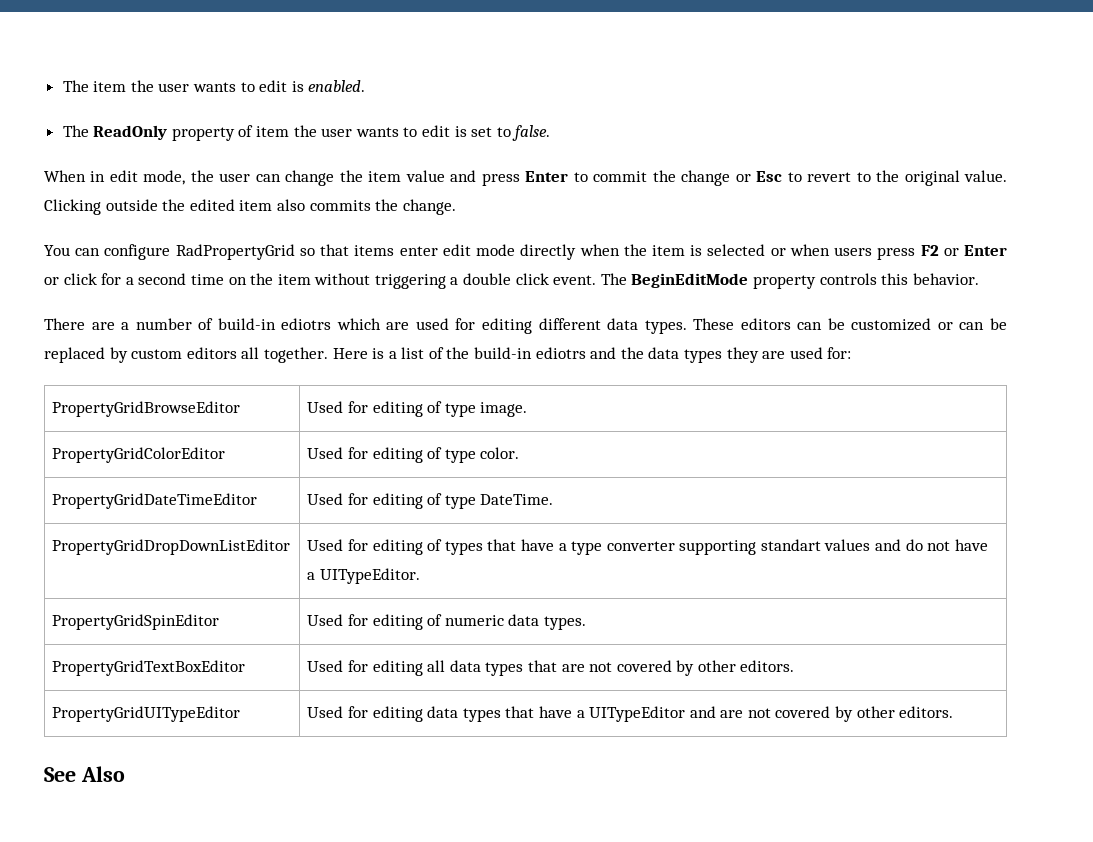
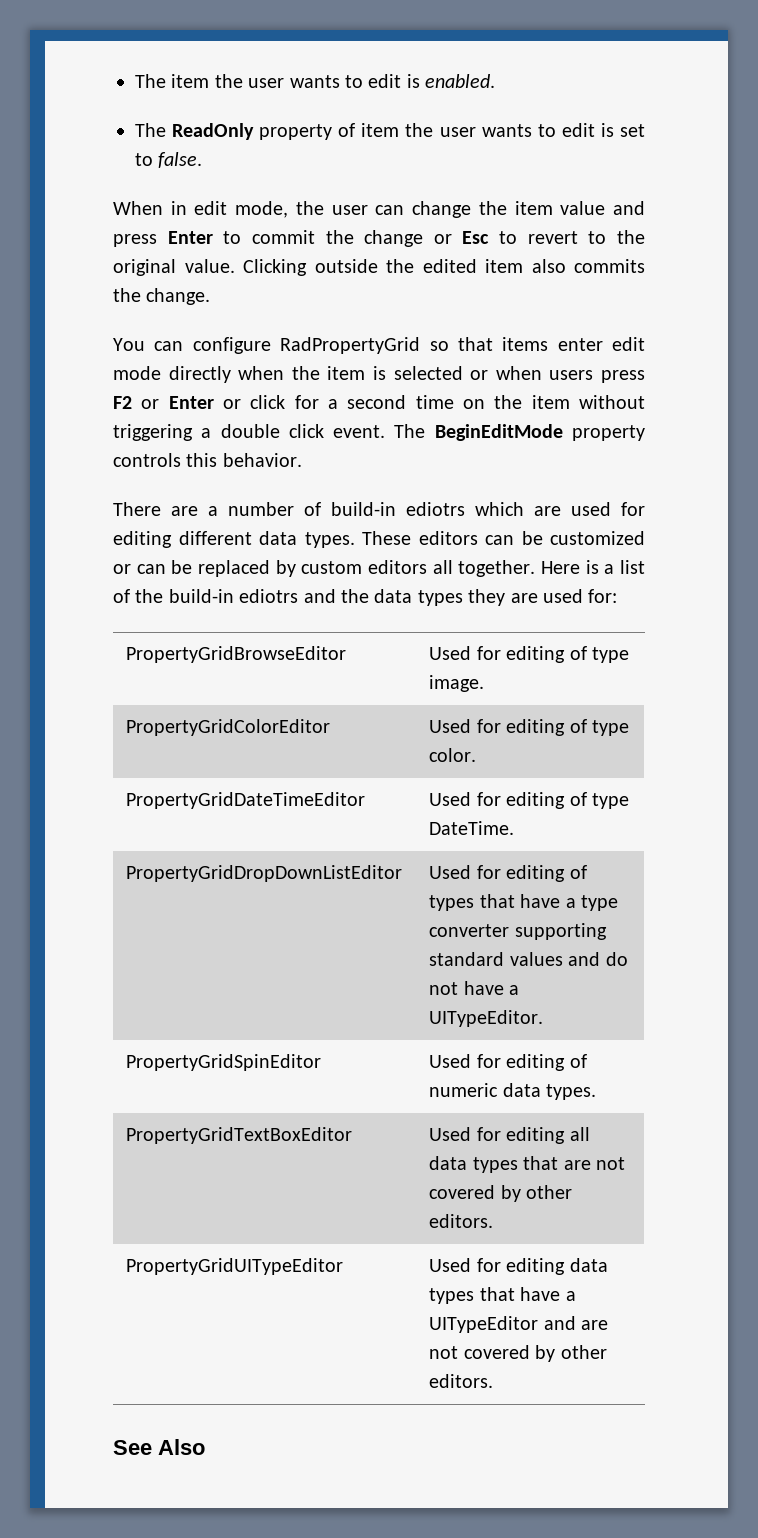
- PropertyGridDropDownListEditor | Used for editing of types that have a type converter supporting standart values and do not have a UITypeEditor.
+ PropertyGridDropDownListEditor | Used for editing of types that have a type converter supporting standard values and do not have a UITypeEditor.

